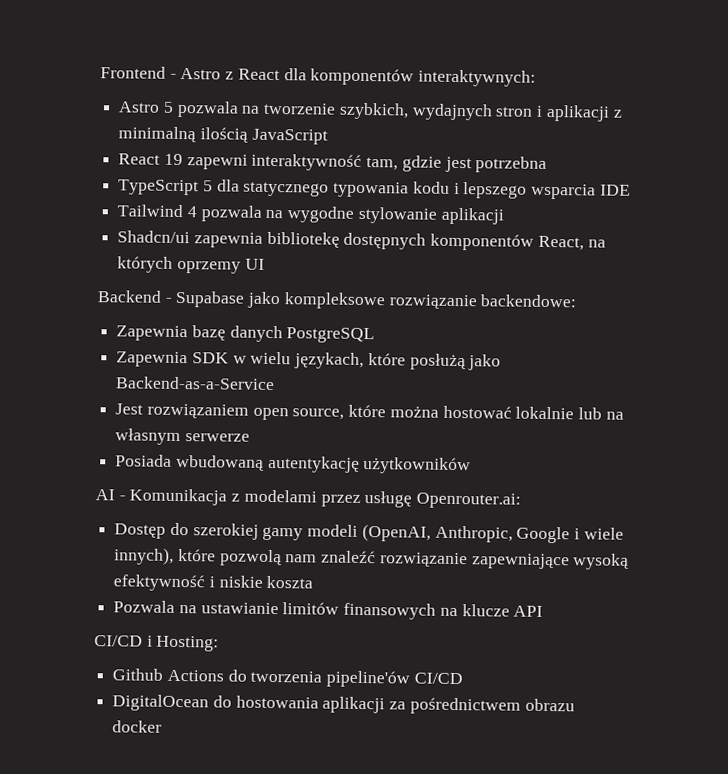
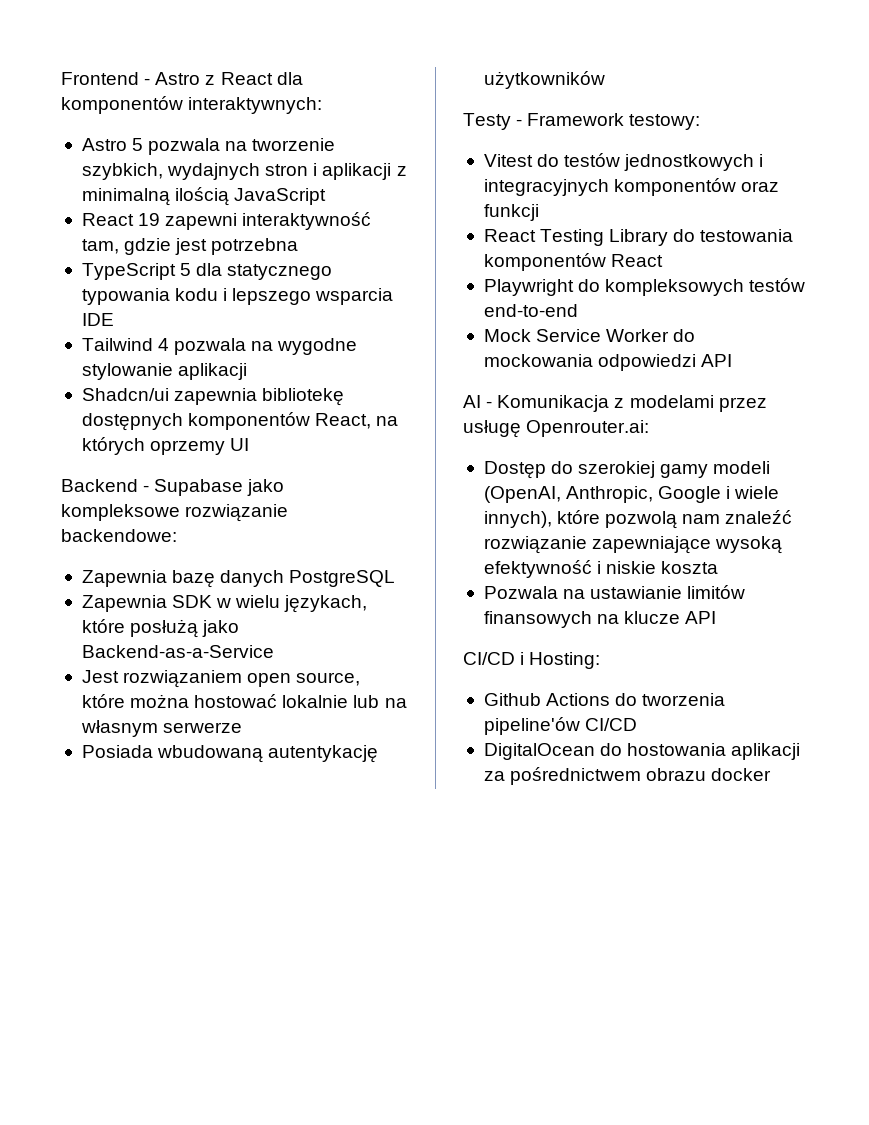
+ Testy - Framework testowy:
+ Vitest do testów jednostkowych i integracyjnych komponentów oraz funkcji
+ React Testing Library do testowania komponentów React
+ Playwright do kompleksowych testów end-to-end
+ Mock Service Worker do mockowania odpowiedzi API

